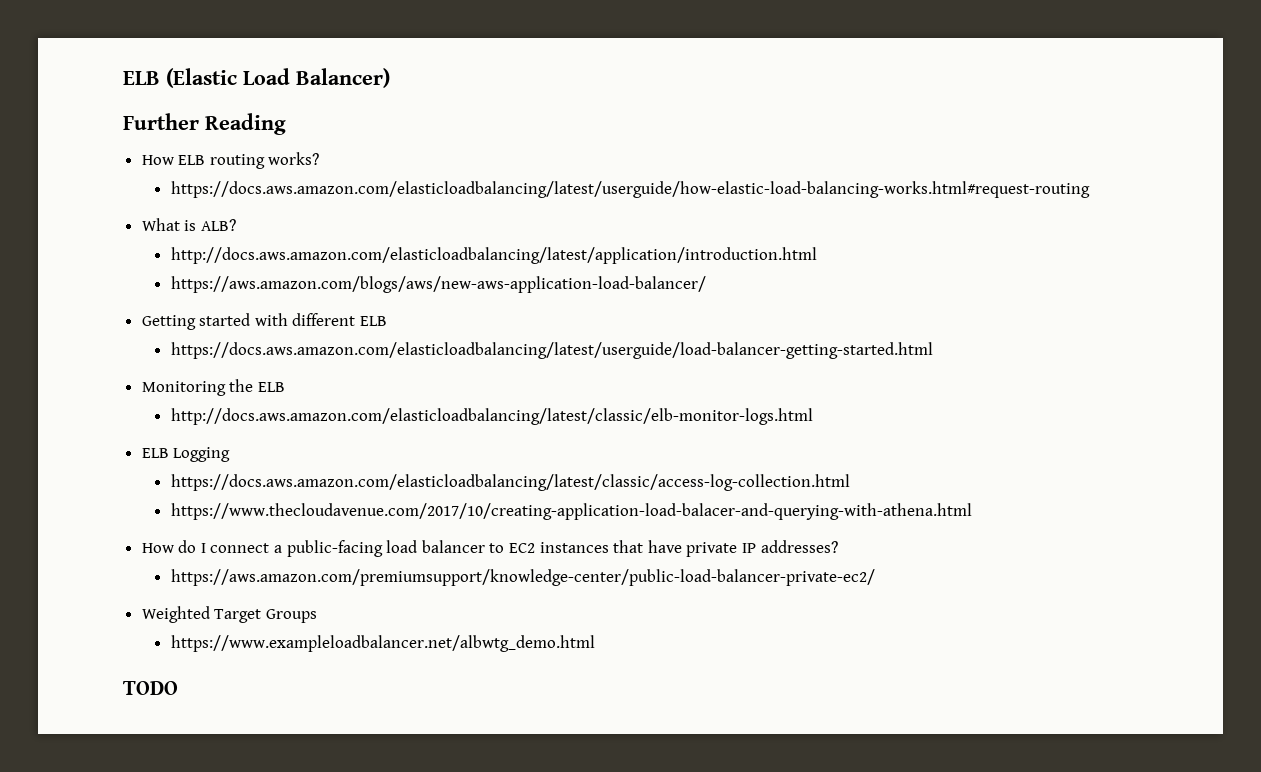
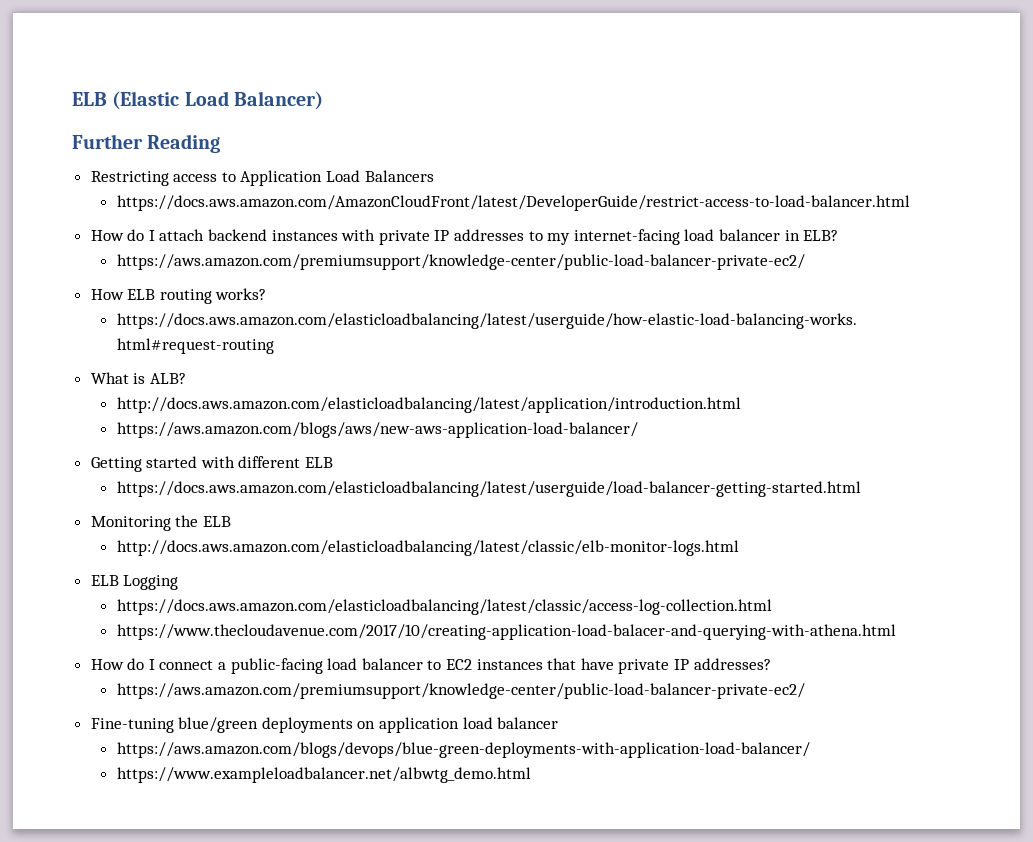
+ Restricting access to Application Load Balancers
+ https://docs.aws.amazon.com/AmazonCloudFront/latest/DeveloperGuide/restrict-access-to-load-balancer.html
+ How do I attach backend instances with private IP addresses to my internet-facing load balancer in ELB?
+ https://aws.amazon.com/premiumsupport/knowledge-center/public-load-balancer-private-ec2/
- Weighted Target Groups
+ Fine-tuning blue/green deployments on application load balancer
+ https://aws.amazon.com/blogs/devops/blue-green-deployments-with-application-load-balancer/
- TODO

